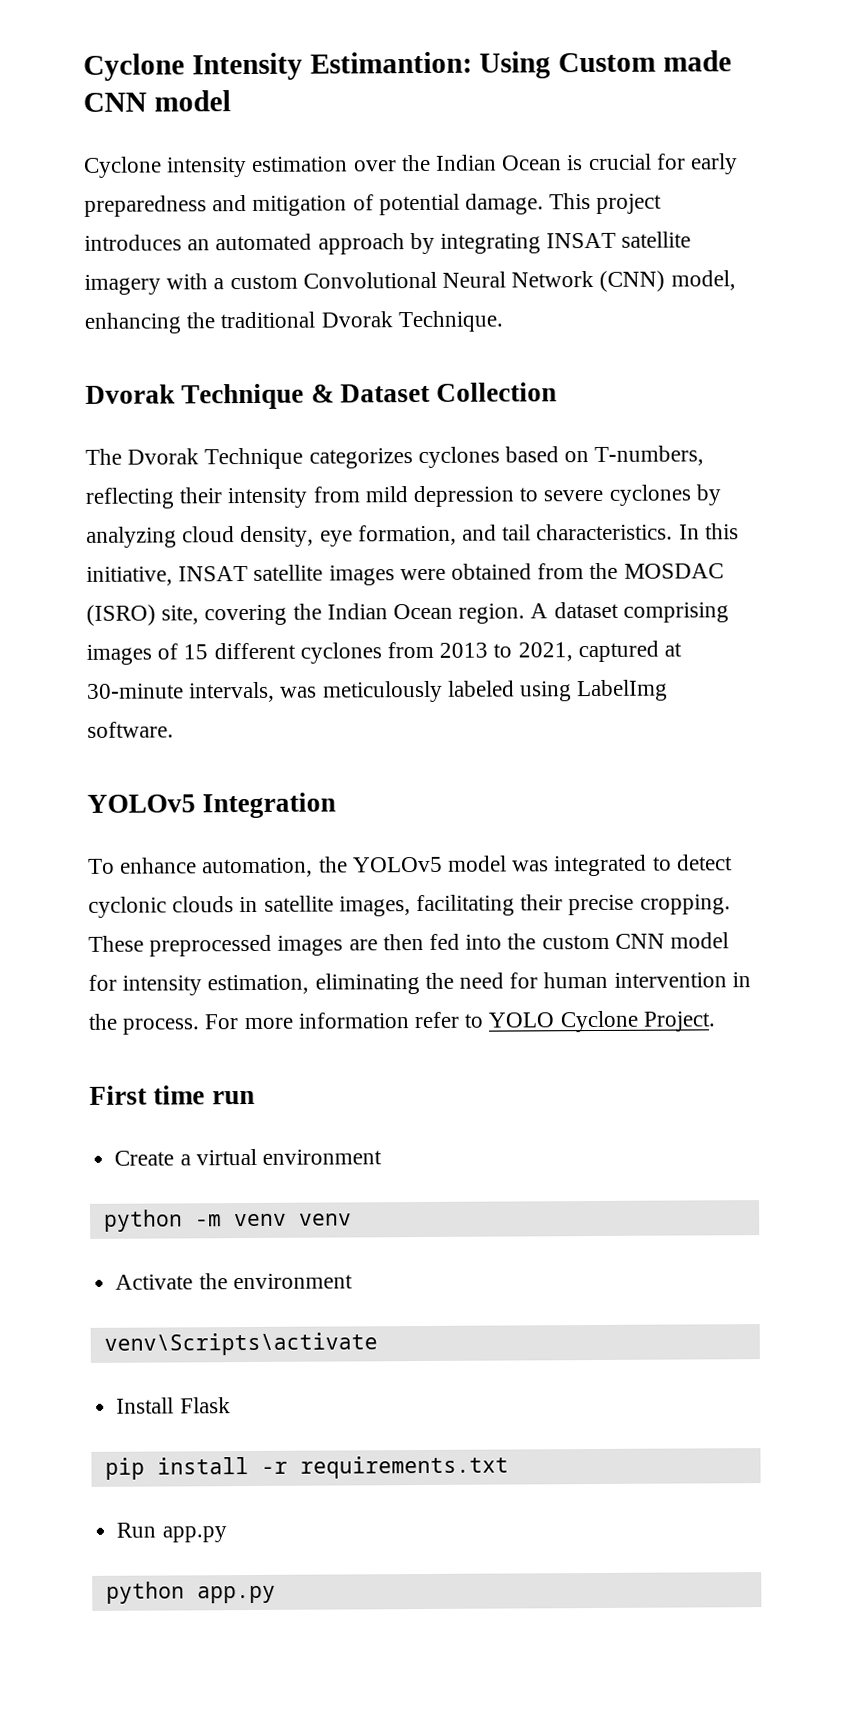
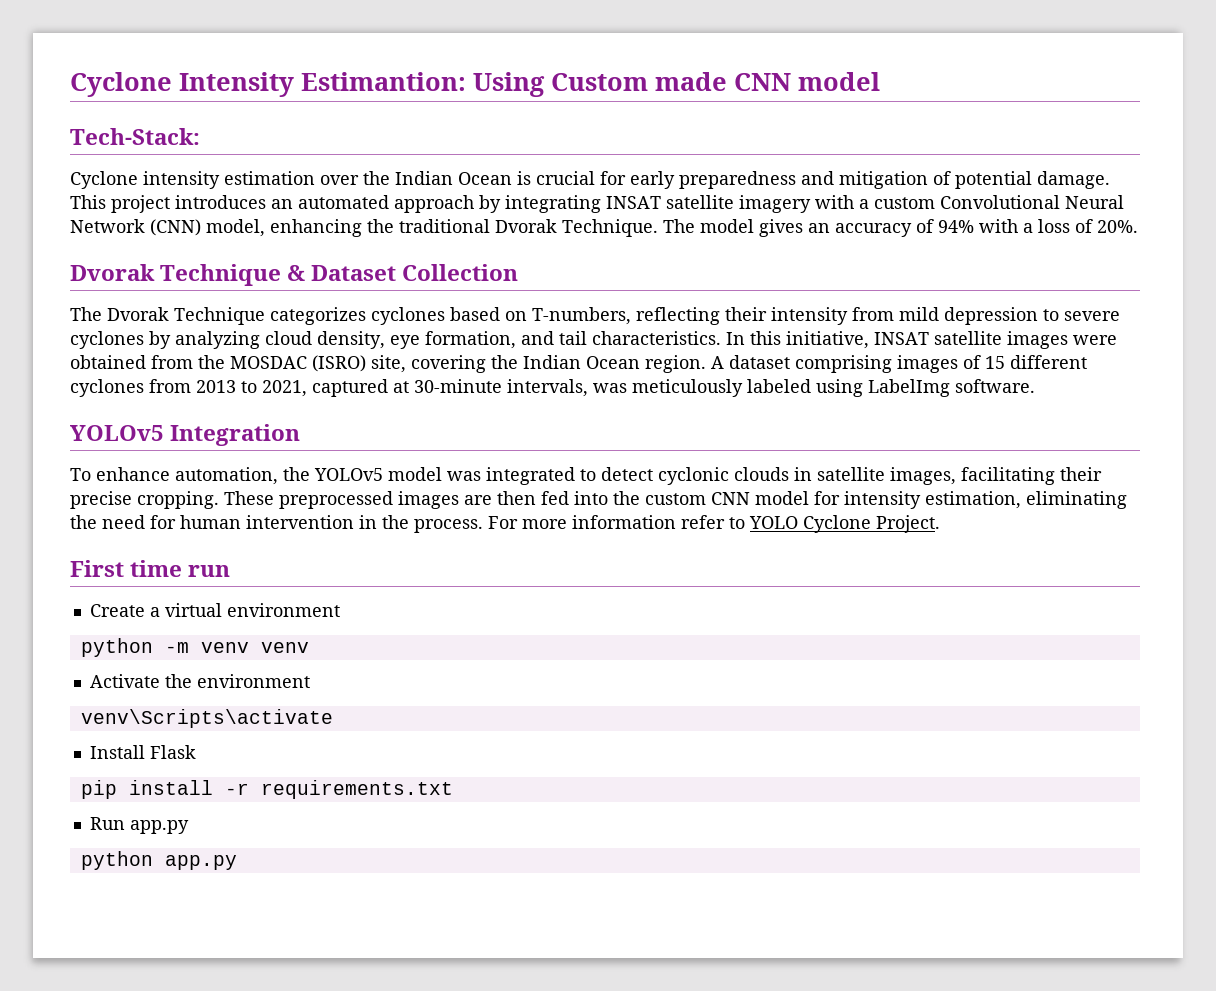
+ Tech-Stack:
+ The model gives an accuracy of 94% with a loss of 20%.

